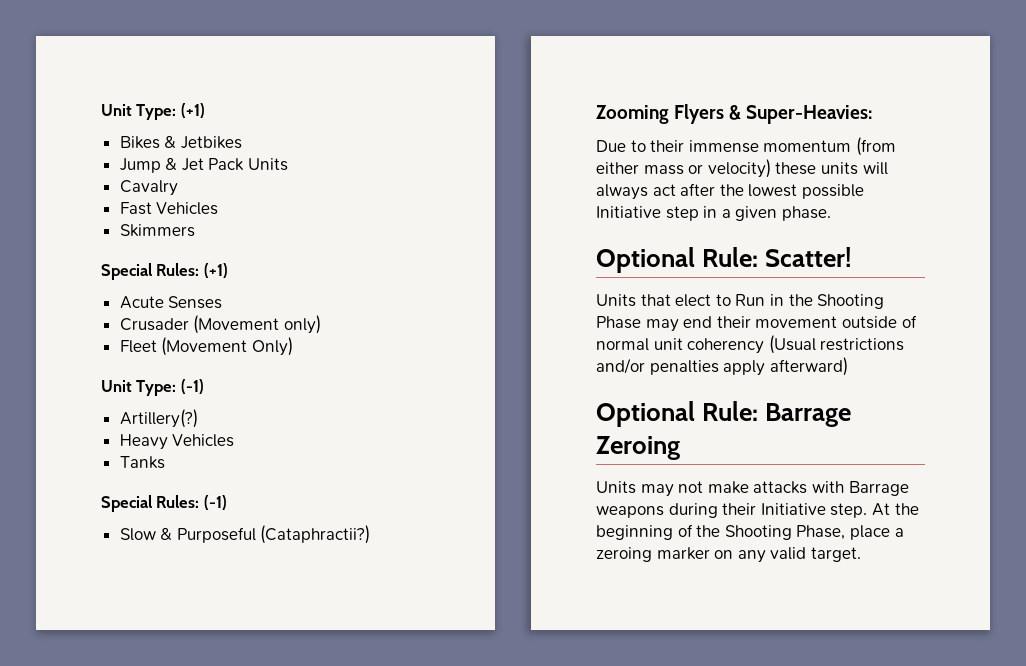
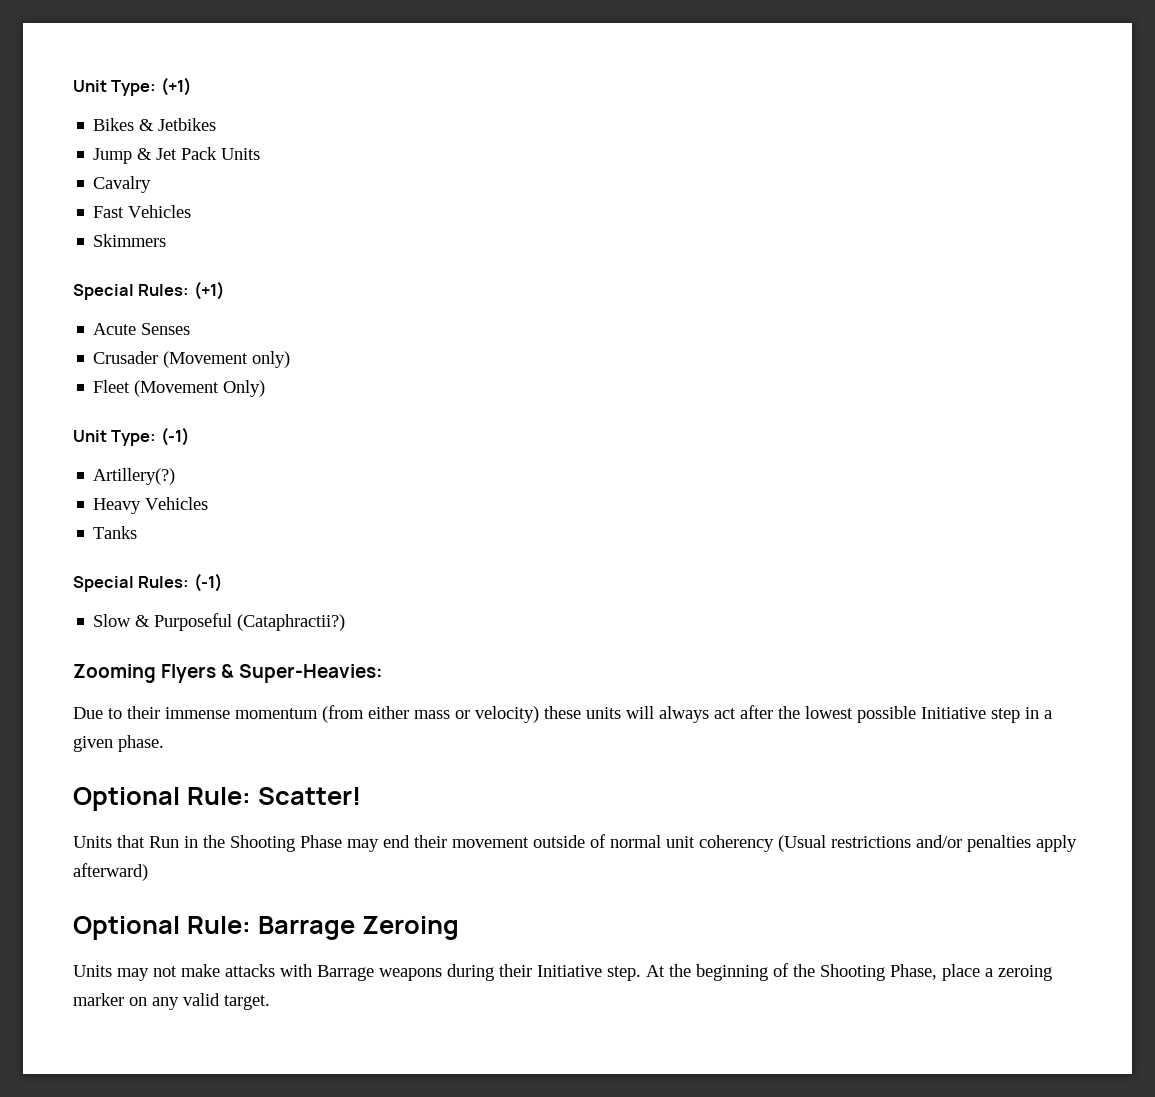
- Units that elect to Run in the Shooting Phase may end their movement outside of normal unit coherency (Usual restrictions and/or penalties apply afterward)
+ Units that Run in the Shooting Phase may end their movement outside of normal unit coherency (Usual restrictions and/or penalties apply afterward)

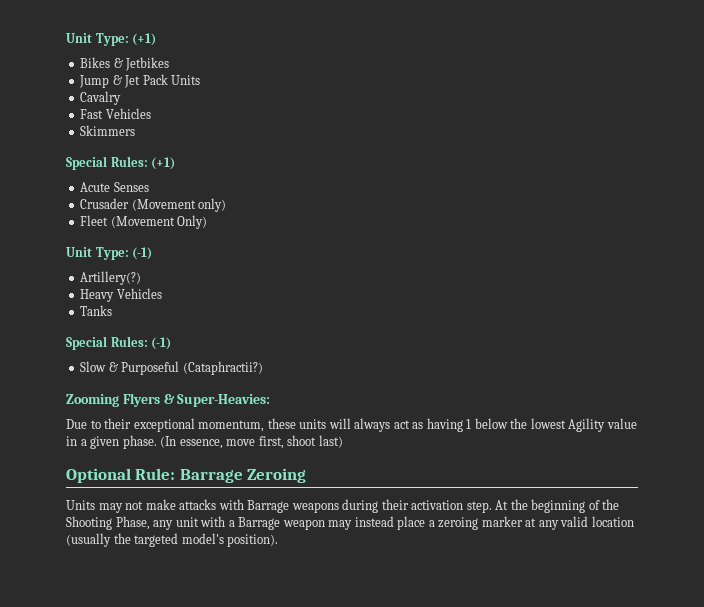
- Due to their immense momentum (from either mass or velocity) these units will always act after the lowest possible Initiative step in a given phase.
- Optional Rule: Scatter!
- Units that Run in the Shooting Phase may end their movement outside of normal unit coherency (Usual restrictions and/or penalties apply afterward)
+ Due to their exceptional momentum, these units will always act as having 1 below the lowest Agility value in a given phase. (In essence, move first, shoot last)
- Units may not make attacks with Barrage weapons during their Initiative step.
+ Units may not make attacks with Barrage weapons during their activation step.
- At the beginning of the Shooting Phase, place a zeroing marker on any valid target.
+ At the beginning of the Shooting Phase, any unit with a Barrage weapon may instead place a zeroing marker at any valid location (usually the targeted model's position).

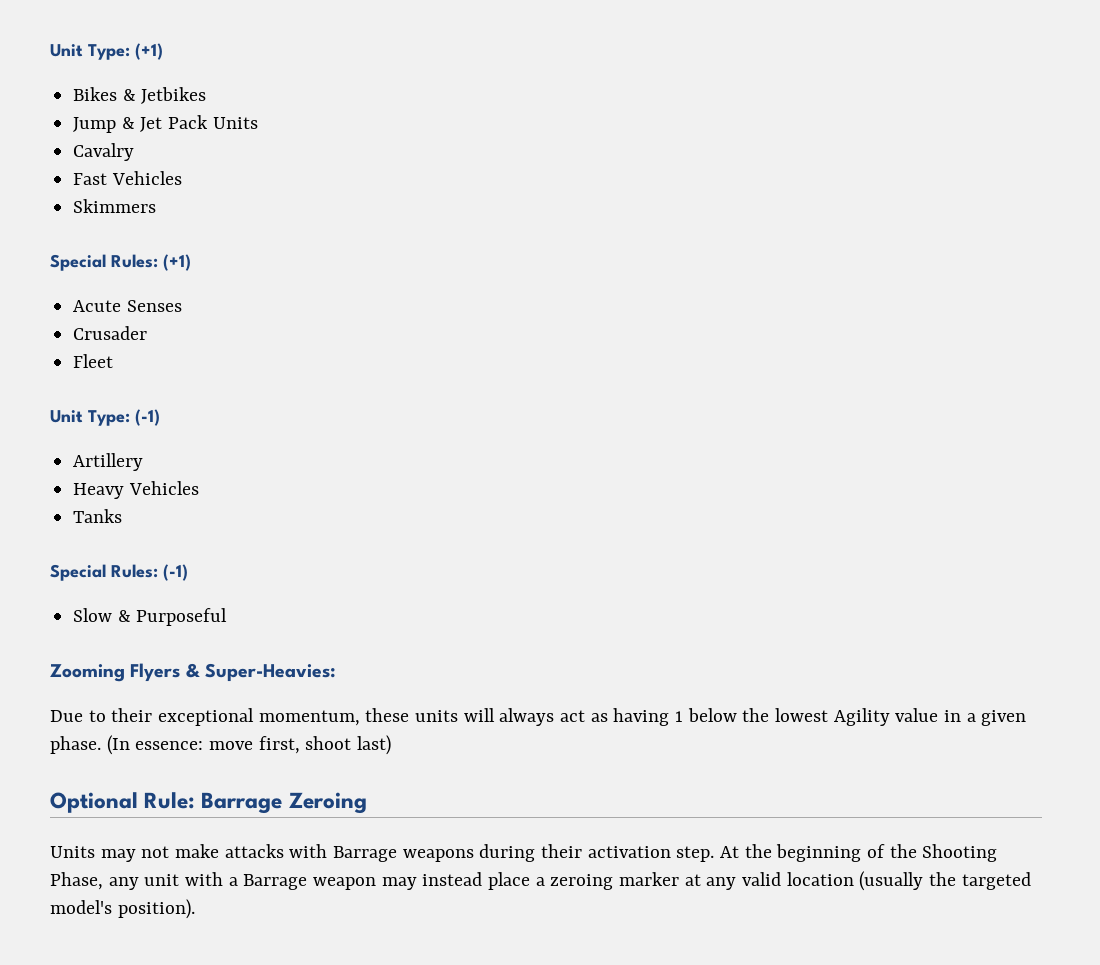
- Crusader (Movement only)
+ Crusader
- Fleet (Movement Only)
+ Fleet
- Artillery(?)
+ Artillery
- Slow & Purposeful (Cataphractii?)
+ Slow & Purposeful
- (In essence, move first, shoot last)
+ (In essence: move first, shoot last)

